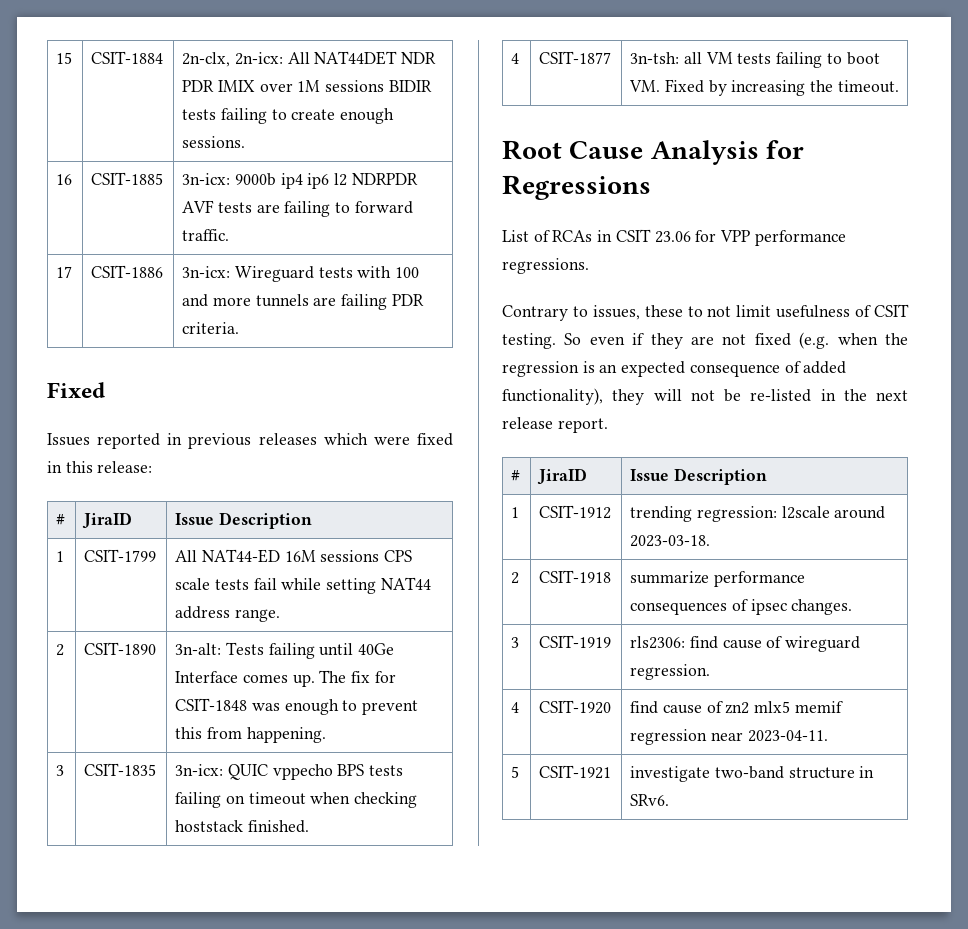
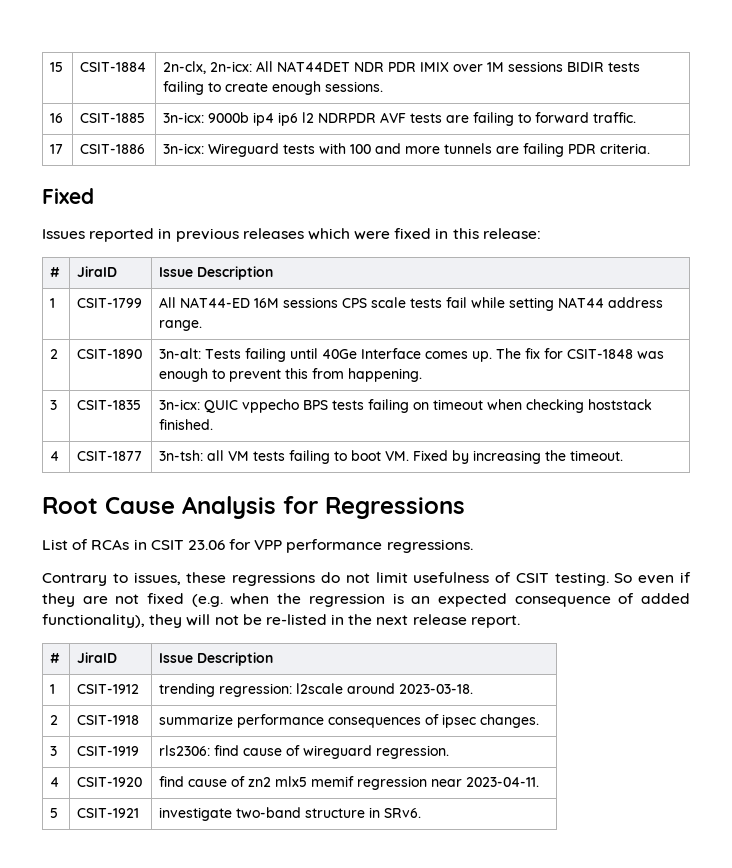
- Contrary to issues, these to not limit usefulness of CSIT testing.
+ Contrary to issues, these regressions do not limit usefulness of CSIT testing.

